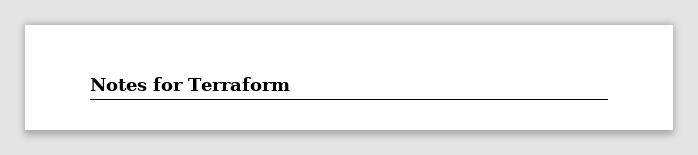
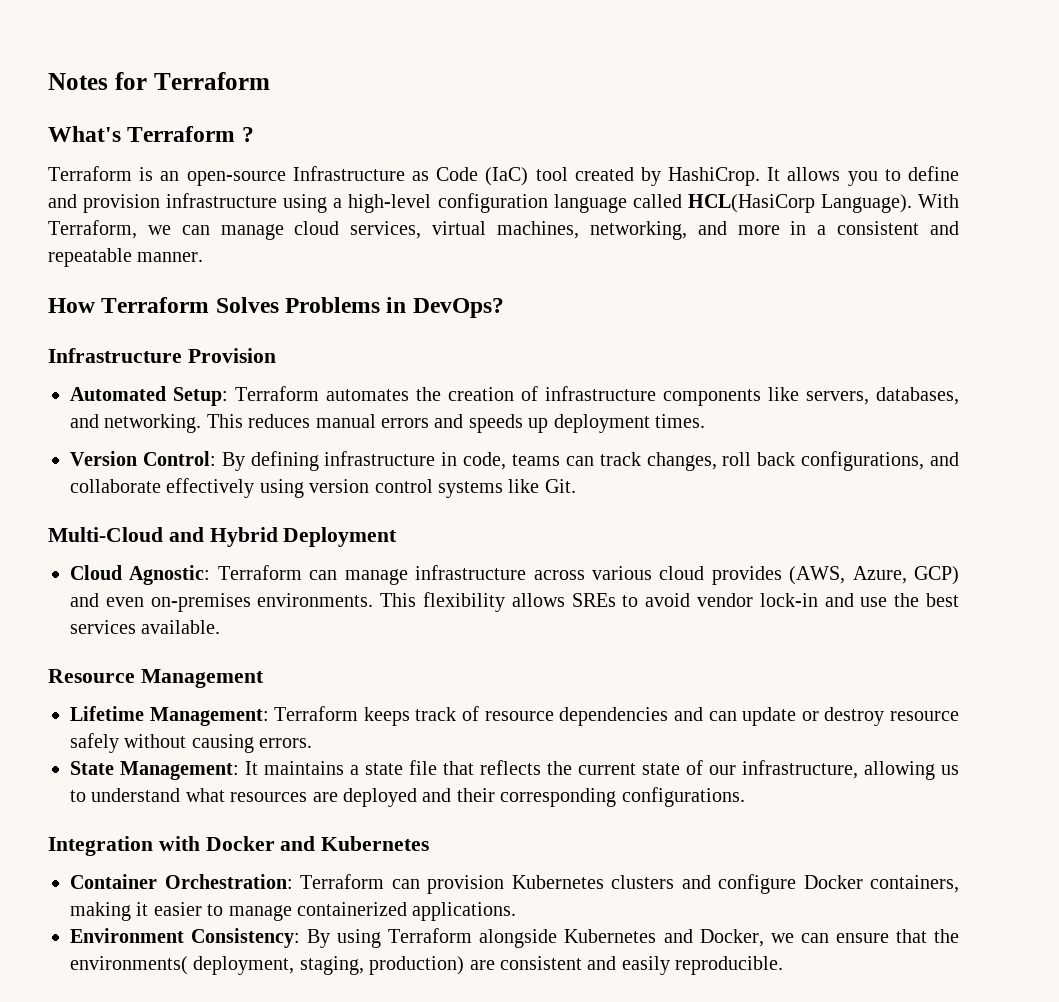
+ What's Terraform ?
+ Terraform is an open-source Infrastructure as Code (IaC) tool created by HashiCrop. It allows you to define and provision infrastructure using a high-level configuration language called HCL(HasiCorp Language). With Terraform, we can manage cloud services, virtual machines, networking, and more in a consistent and repeatable manner.
+ How Terraform Solves Problems in DevOps?
+ Infrastructure Provision
+ Automated Setup: Terraform automates the creation of infrastructure components like servers, databases, and networking. This reduces manual errors and speeds up deployment times.
+ Version Control: By defining infrastructure in code, teams can track changes, roll back configurations, and collaborate effectively using version control systems like Git.
+ Multi-Cloud and Hybrid Deployment
+ Cloud Agnostic: Terraform can manage infrastructure across various cloud provides (AWS, Azure, GCP) and even on-premises environments. This flexibility allows SREs to avoid vendor lock-in and use the best services available.
+ Resource Management
+ Lifetime Management: Terraform keeps track of resource dependencies and can update or destroy resource safely without causing errors.
+ State Management: It maintains a state file that reflects the current state of our infrastructure, allowing us to understand what resources are deployed and their corresponding configurations.
+ Integration with Docker and Kubernetes
+ Container Orchestration: Terraform can provision Kubernetes clusters and configure Docker containers, making it easier to manage containerized applications.
+ Environment Consistency: By using Terraform alongside Kubernetes and Docker, we can ensure that the environments( deployment, staging, production) are consistent and easily reproducible.

